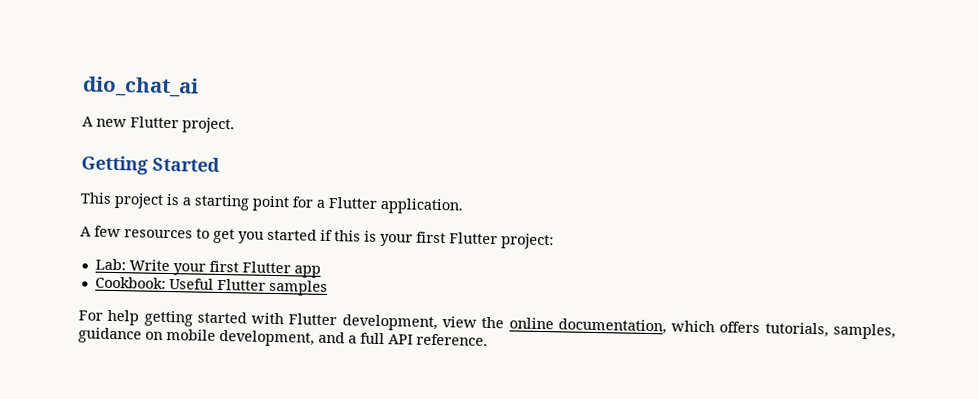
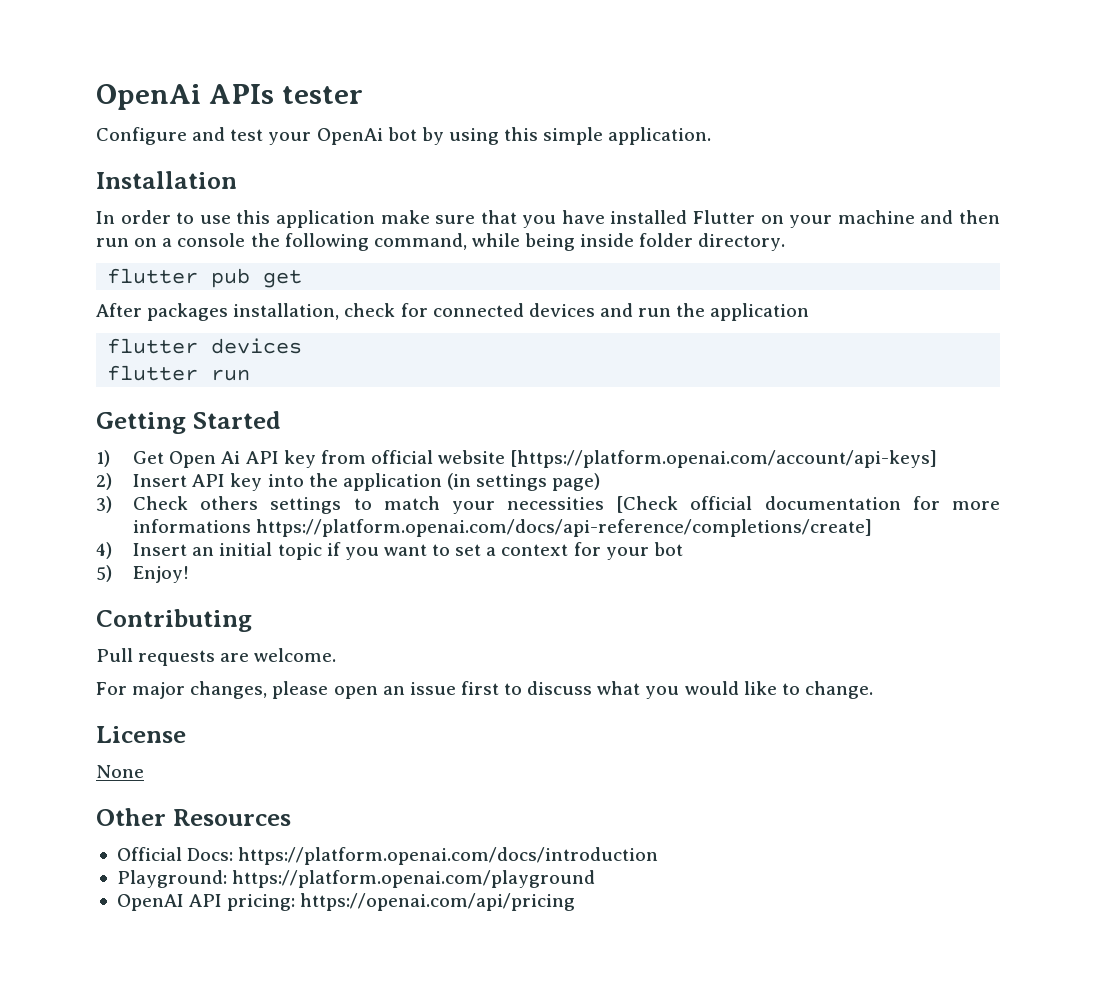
- dio_chat_ai
- A new Flutter project.
+ OpenAi APIs tester
+ Configure and test your OpenAi bot by using this simple application.
+ Installation
+ In order to use this application make sure that you have installed Flutter on your machine and then run on a console the following command, while being inside folder directory.
+ flutter pub get
+ After packages installation, check for connected devices and run the application
+ flutter devices
+ flutter run
  Getting Started
- This project is a starting point for a Flutter application.
- A few resources to get you started if this is your first Flutter project:
- Lab: Write your first Flutter app
- Cookbook: Useful Flutter samples
- For help getting started with Flutter development, view the online documentation, which offers tutorials, samples, guidance on mobile development, and a full API reference.
+ 1) Get Open Ai API key from official website [https://platform.openai.com/account/api-keys]
+ 2) Insert API key into the application (in settings page)
+ 3) Check others settings to match your necessities [Check official documentation for more informations https://platform.openai.com/docs/api-reference/completions/create]
+ 4) Insert an initial topic if you want to set a context for your bot
+ 5) Enjoy!
+ Contributing
+ Pull requests are welcome.
+ For major changes, please open an issue first to discuss what you would like to change.
+ License
+ None
+ Other Resources
+ Official Docs: https://platform.openai.com/docs/introduction
+ Playground: https://platform.openai.com/playground
+ OpenAI API pricing: https://openai.com/api/pricing

